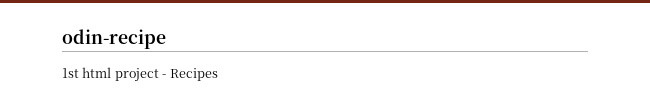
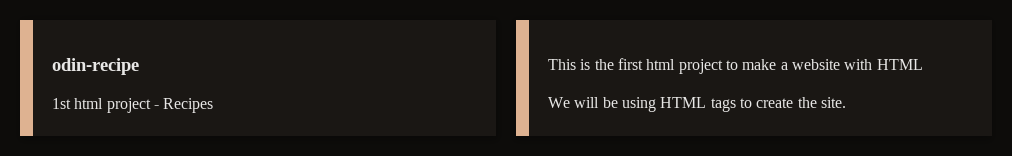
+ This is the first html project to make a website with HTML
+ We will be using HTML tags to create the site.

